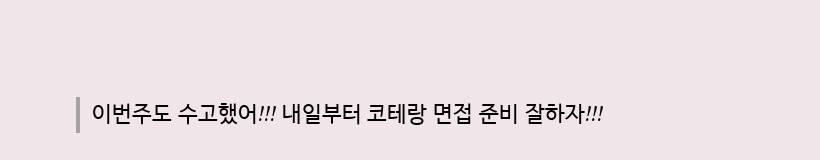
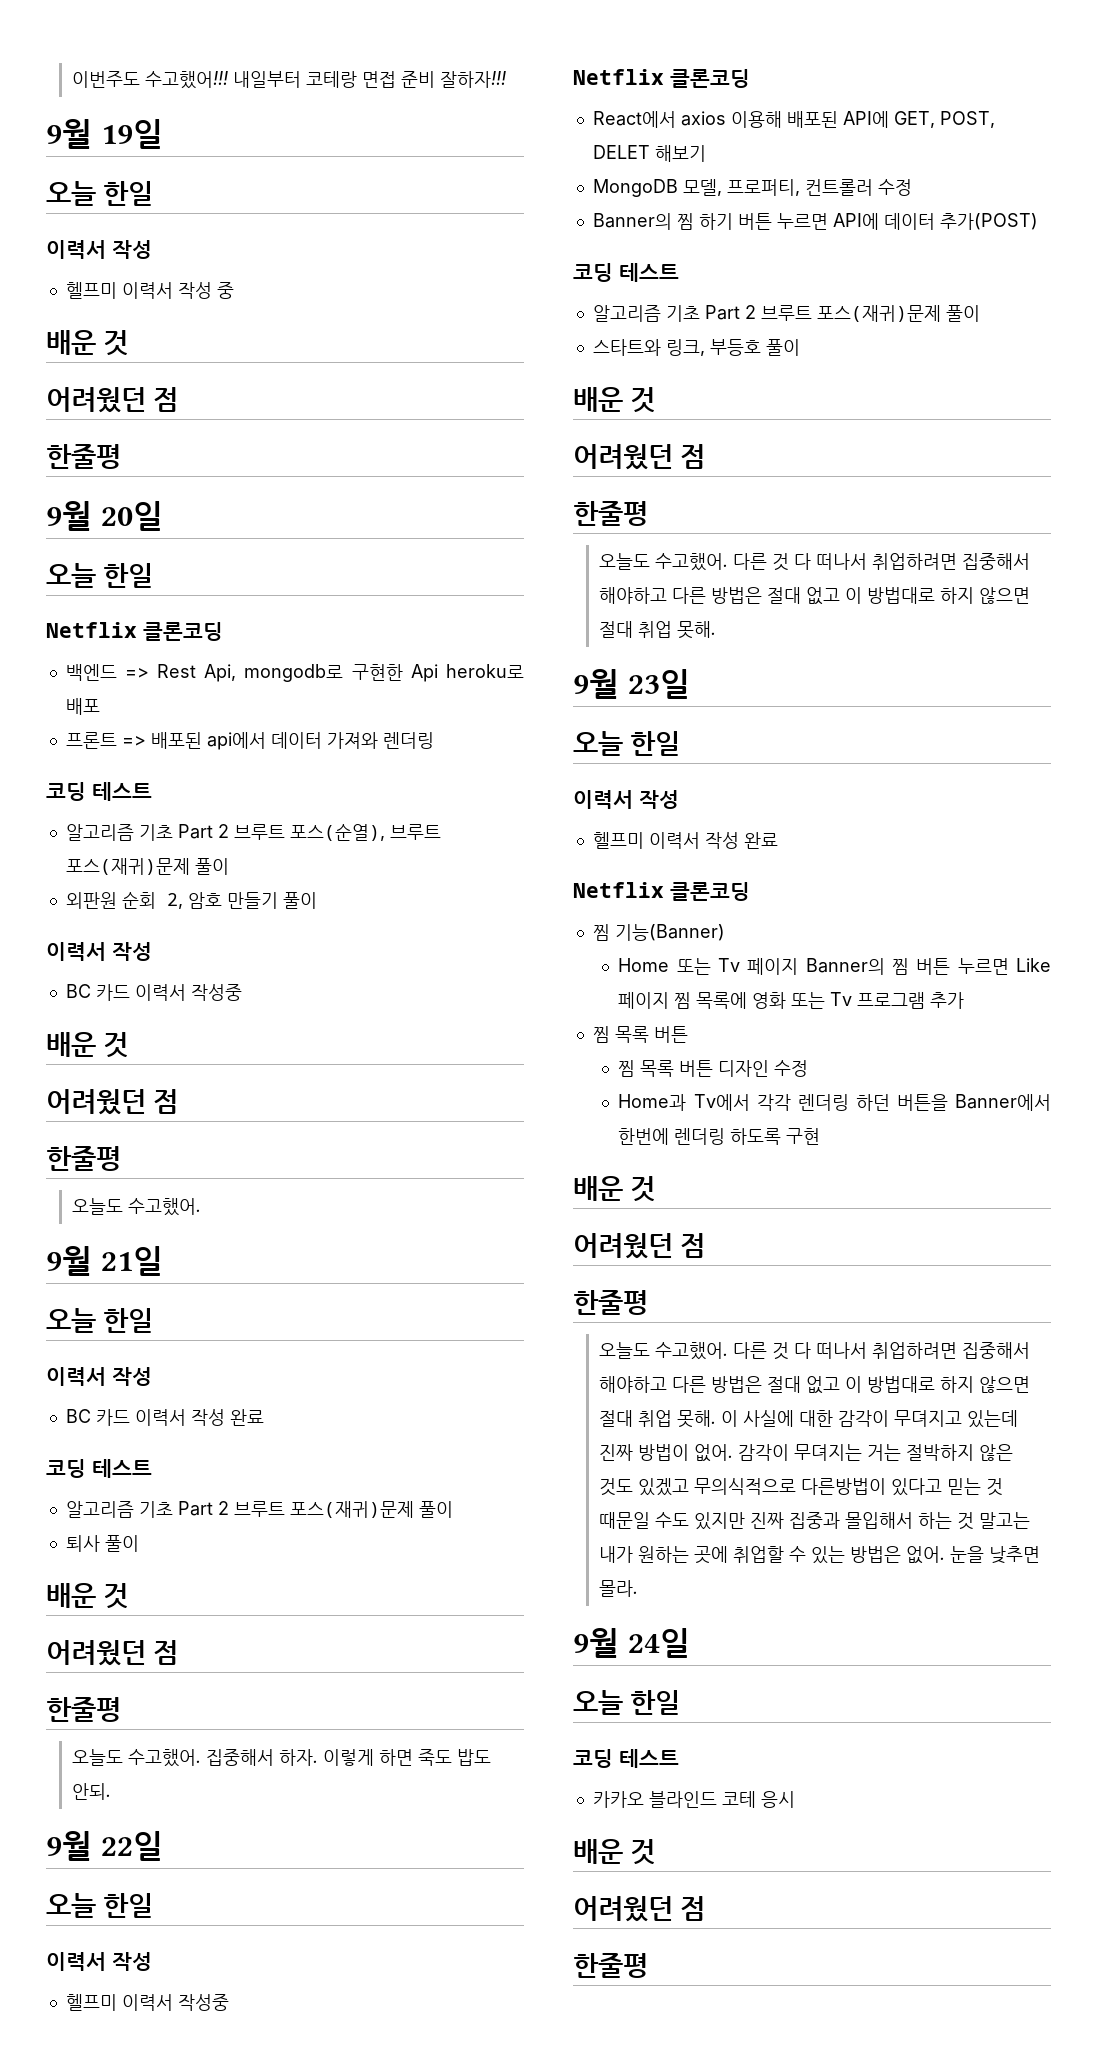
+ 9월 19일
+ 오늘 한일
+ 이력서 작성
+ 헬프미 이력서 작성 중
+ 배운 것
+ 어려웠던 점
+ 한줄평
+ 9월 20일
+ 오늘 한일
+ Netflix 클론코딩
+ 백엔드 => Rest Api, mongodb로 구현한 Api heroku로 배포
+ 프론트 => 배포된 api에서 데이터 가져와 렌더링
+ 코딩 테스트
+ 알고리즘 기초 Part 2 브루트 포스(순열), 브루트 포스(재귀)문제 풀이
+ 외판원 순회 2, 암호 만들기 풀이
+ 이력서 작성
+ BC 카드 이력서 작성중
+ 배운 것
+ 어려웠던 점
+ 한줄평
+ 오늘도 수고했어.
+ 9월 21일
+ 오늘 한일
+ 이력서 작성
+ BC 카드 이력서 작성 완료
+ 코딩 테스트
+ 알고리즘 기초 Part 2 브루트 포스(재귀)문제 풀이
+ 퇴사 풀이
+ 배운 것
+ 어려웠던 점
+ 한줄평
+ 오늘도 수고했어. 집중해서 하자. 이렇게 하면 죽도 밥도 안되.
+ 9월 22일
+ 오늘 한일
+ 이력서 작성
+ 헬프미 이력서 작성중
+ Netflix 클론코딩
+ React에서 axios 이용해 배포된 API에 GET, POST, DELET 해보기
+ MongoDB 모델, 프로퍼티, 컨트롤러 수정
+ Banner의 찜 하기 버튼 누르면 API에 데이터 추가(POST)
+ 코딩 테스트
+ 알고리즘 기초 Part 2 브루트 포스(재귀)문제 풀이
+ 스타트와 링크, 부등호 풀이
+ 배운 것
+ 어려웠던 점
+ 한줄평
+ 오늘도 수고했어. 다른 것 다 떠나서 취업하려면 집중해서 해야하고 다른 방법은 절대 없고 이 방법대로 하지 않으면 절대 취업 못해.
+ 9월 23일
+ 오늘 한일
+ 이력서 작성
+ 헬프미 이력서 작성 완료
+ Netflix 클론코딩
+ 찜 기능(Banner)
+ Home 또는 Tv 페이지 Banner의 찜 버튼 누르면 Like 페이지 찜 목록에 영화 또는 Tv 프로그램 추가
+ 찜 목록 버튼
+ 찜 목록 버튼 디자인 수정
+ Home과 Tv에서 각각 렌더링 하던 버튼을 Banner에서 한번에 렌더링 하도록 구현
+ 배운 것
+ 어려웠던 점
+ 한줄평
+ 오늘도 수고했어. 다른 것 다 떠나서 취업하려면 집중해서 해야하고 다른 방법은 절대 없고 이 방법대로 하지 않으면 절대 취업 못해. 이 사실에 대한 감각이 무뎌지고 있는데 진짜 방법이 없어. 감각이 무뎌지는 거는 절박하지 않은 것도 있겠고 무의식적으로 다른방법이 있다고 믿는 것 때문일 수도 있지만 진짜 집중과 몰입해서 하는 것 말고는 내가 원하는 곳에 취업할 수 있는 방법은 없어. 눈을 낮추면 몰라.
+ 9월 24일
+ 오늘 한일
+ 코딩 테스트
+ 카카오 블라인드 코테 응시
+ 배운 것
+ 어려웠던 점
+ 한줄평

